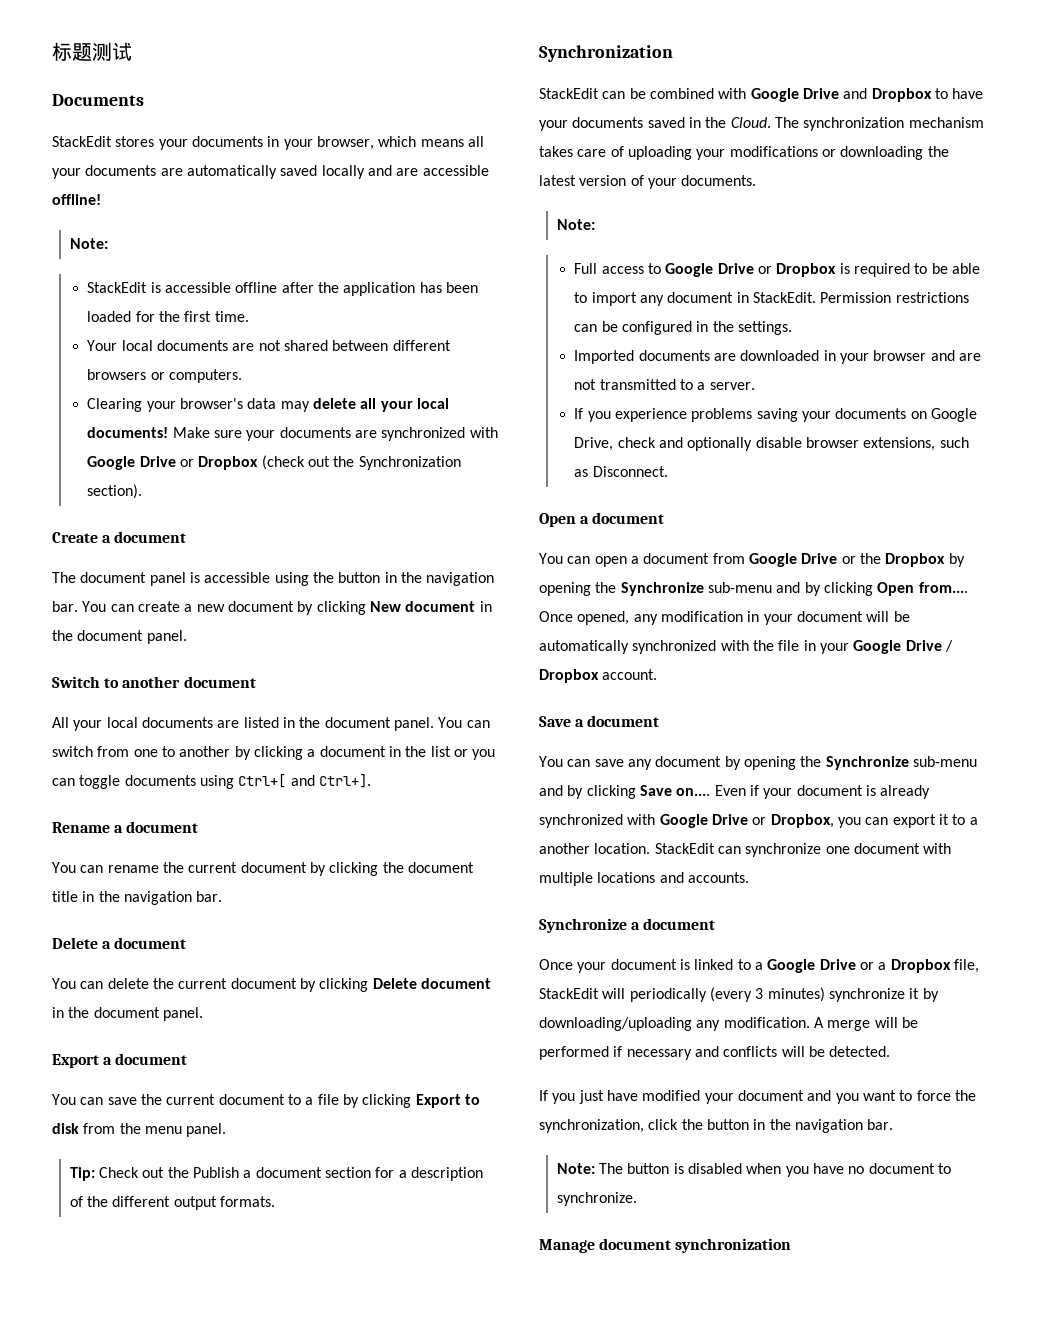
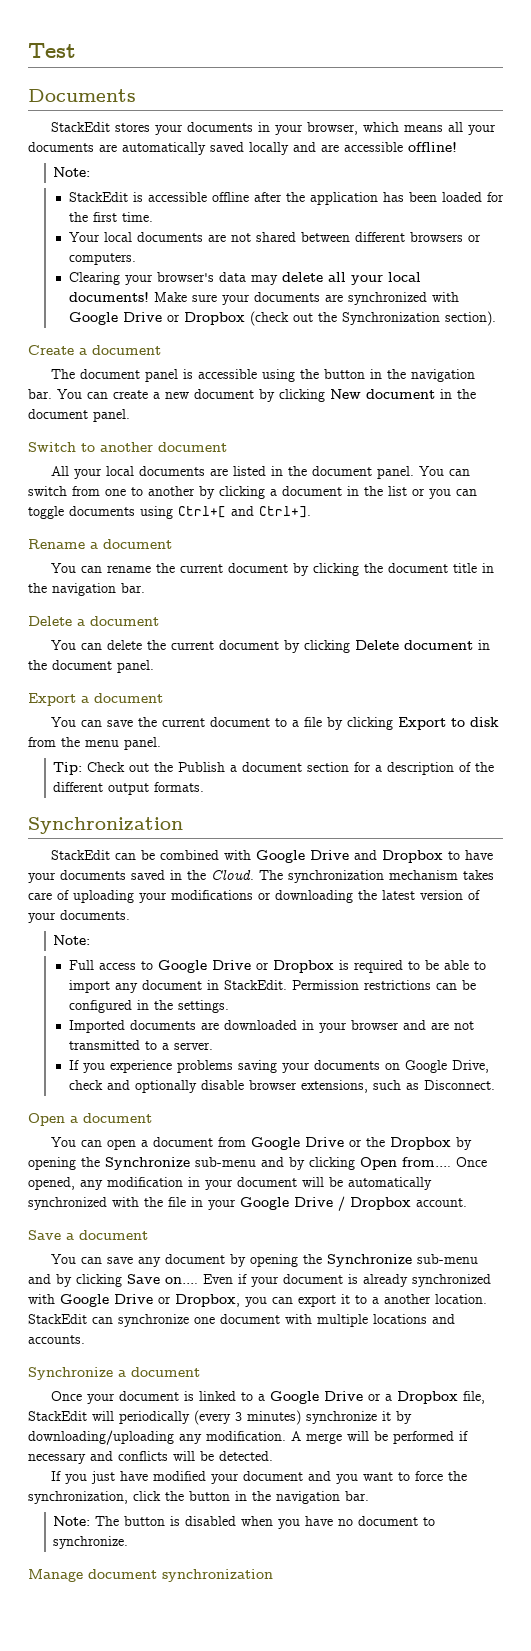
- 标题测试
+ Test

